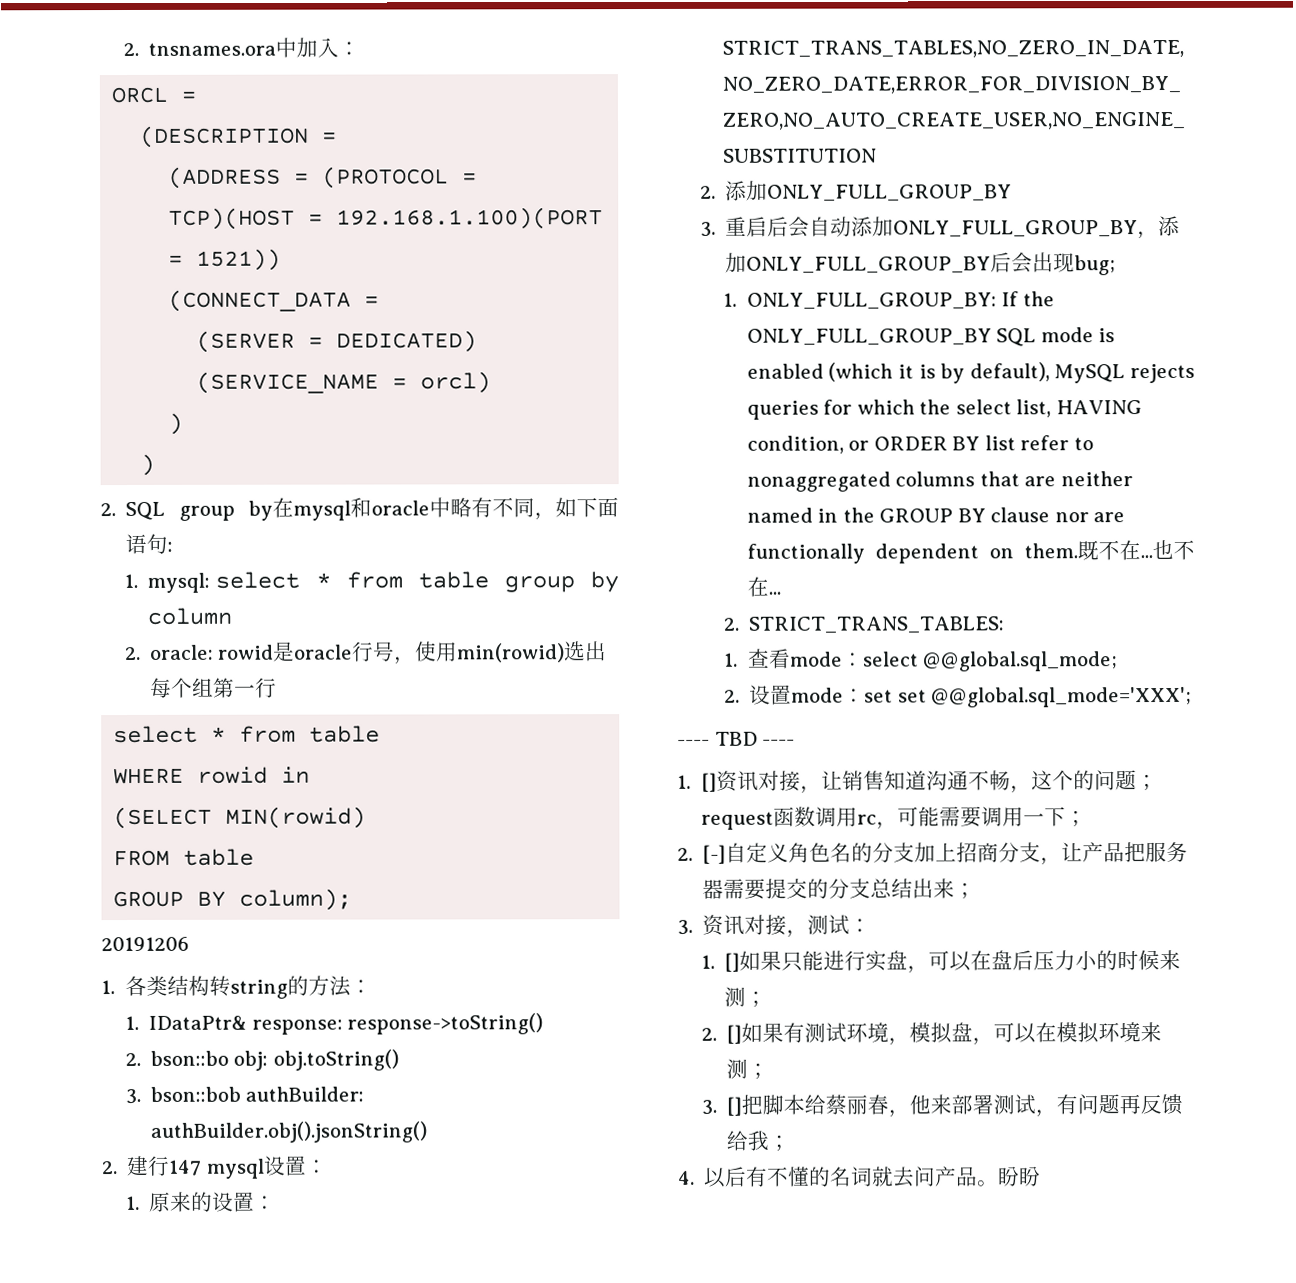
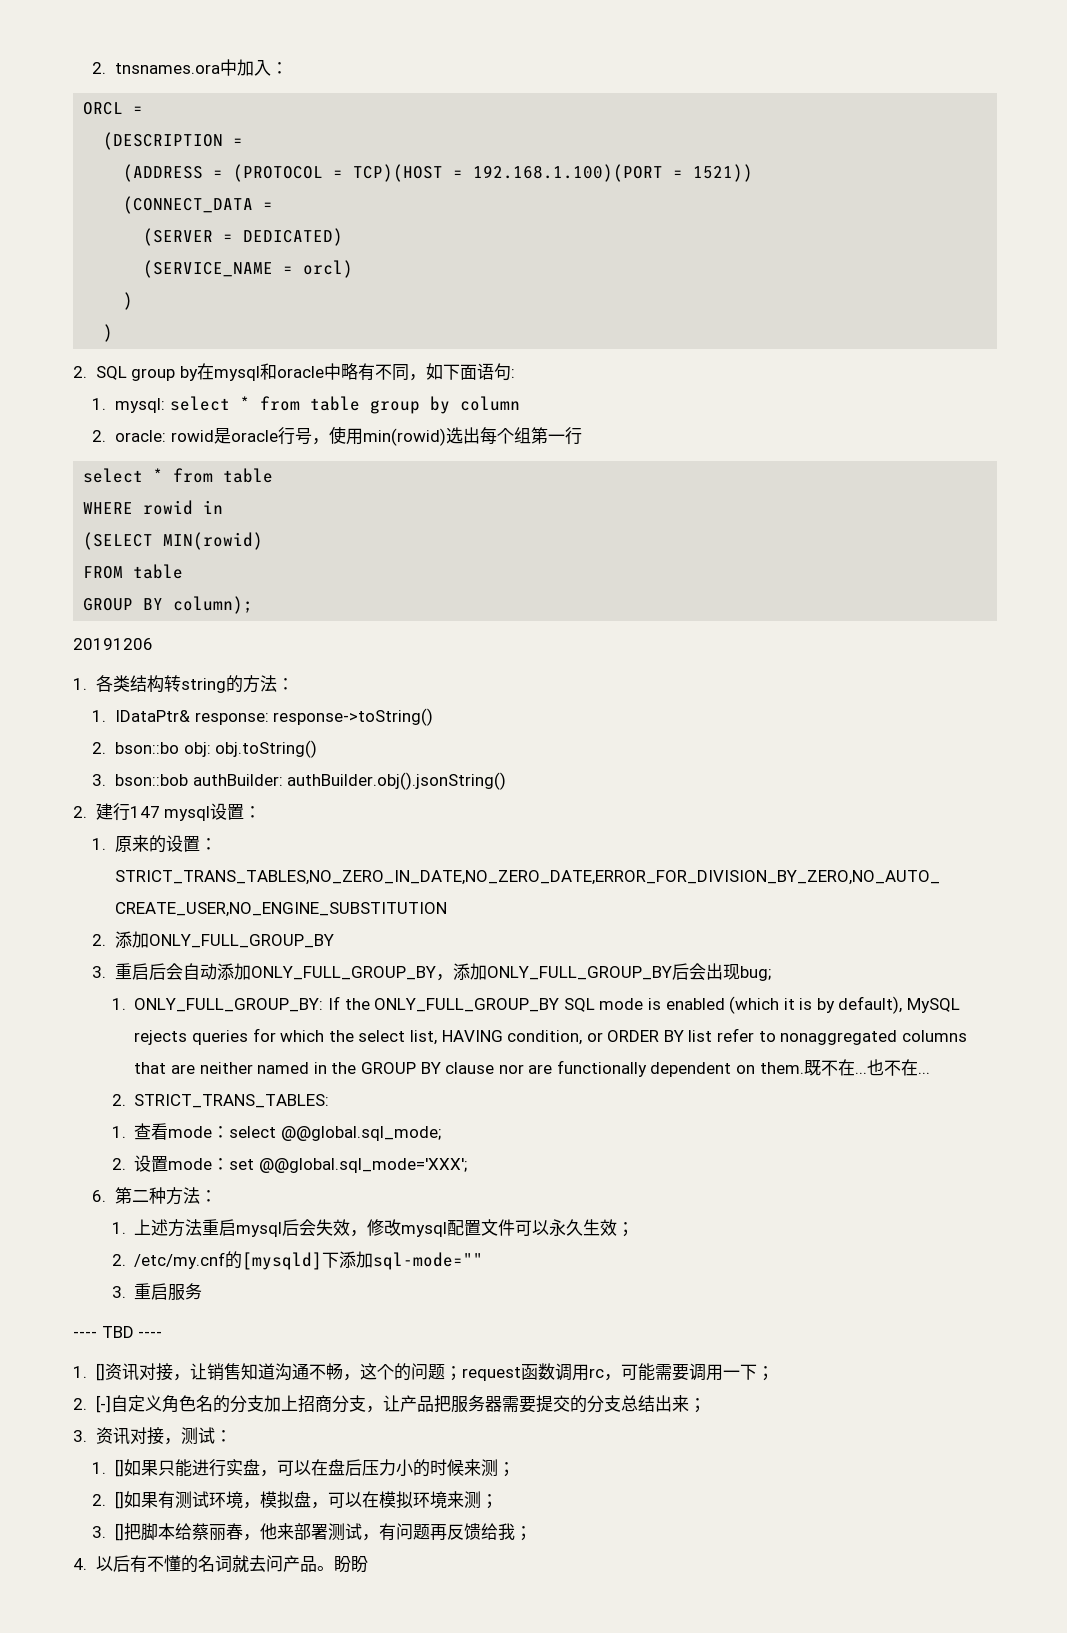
- 2.设置mode：set set @@global.sql_mode='XXX';
+ 2.设置mode：set @@global.sql_mode='XXX';
+ 6.第二种方法：
+ 1.上述方法重启mysql后会失效，修改mysql配置文件可以永久生效；
+ 2. /etc/my.cnf的[mysqld]下添加sql-mode=""
+ 3.重启服务

